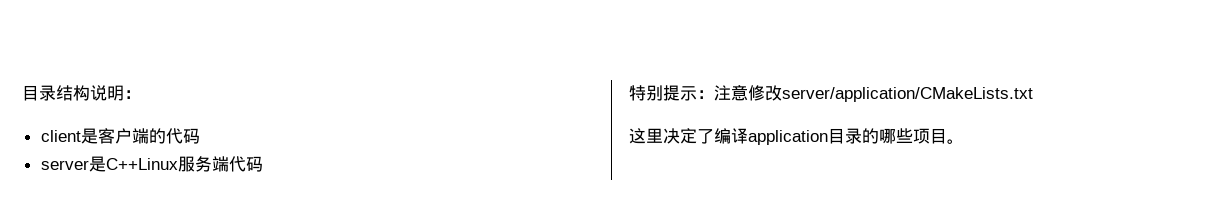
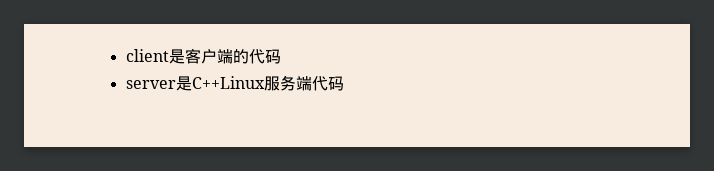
- 目录结构说明：
- 特别提示：注意修改server/application/CMakeLists.txt
- 这里决定了编译application目录的哪些项目。

